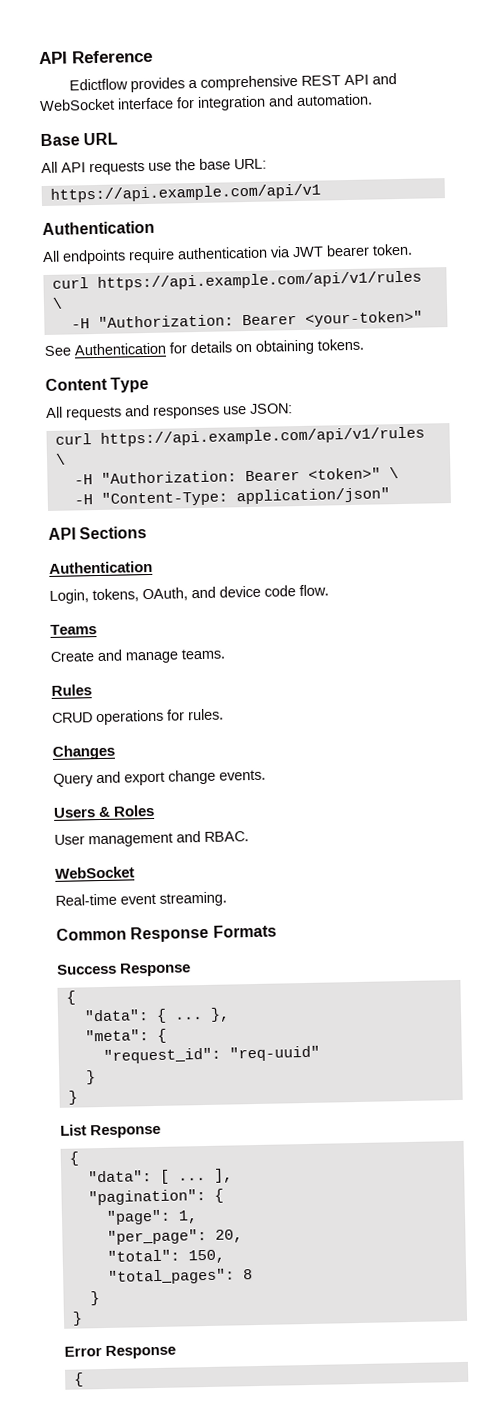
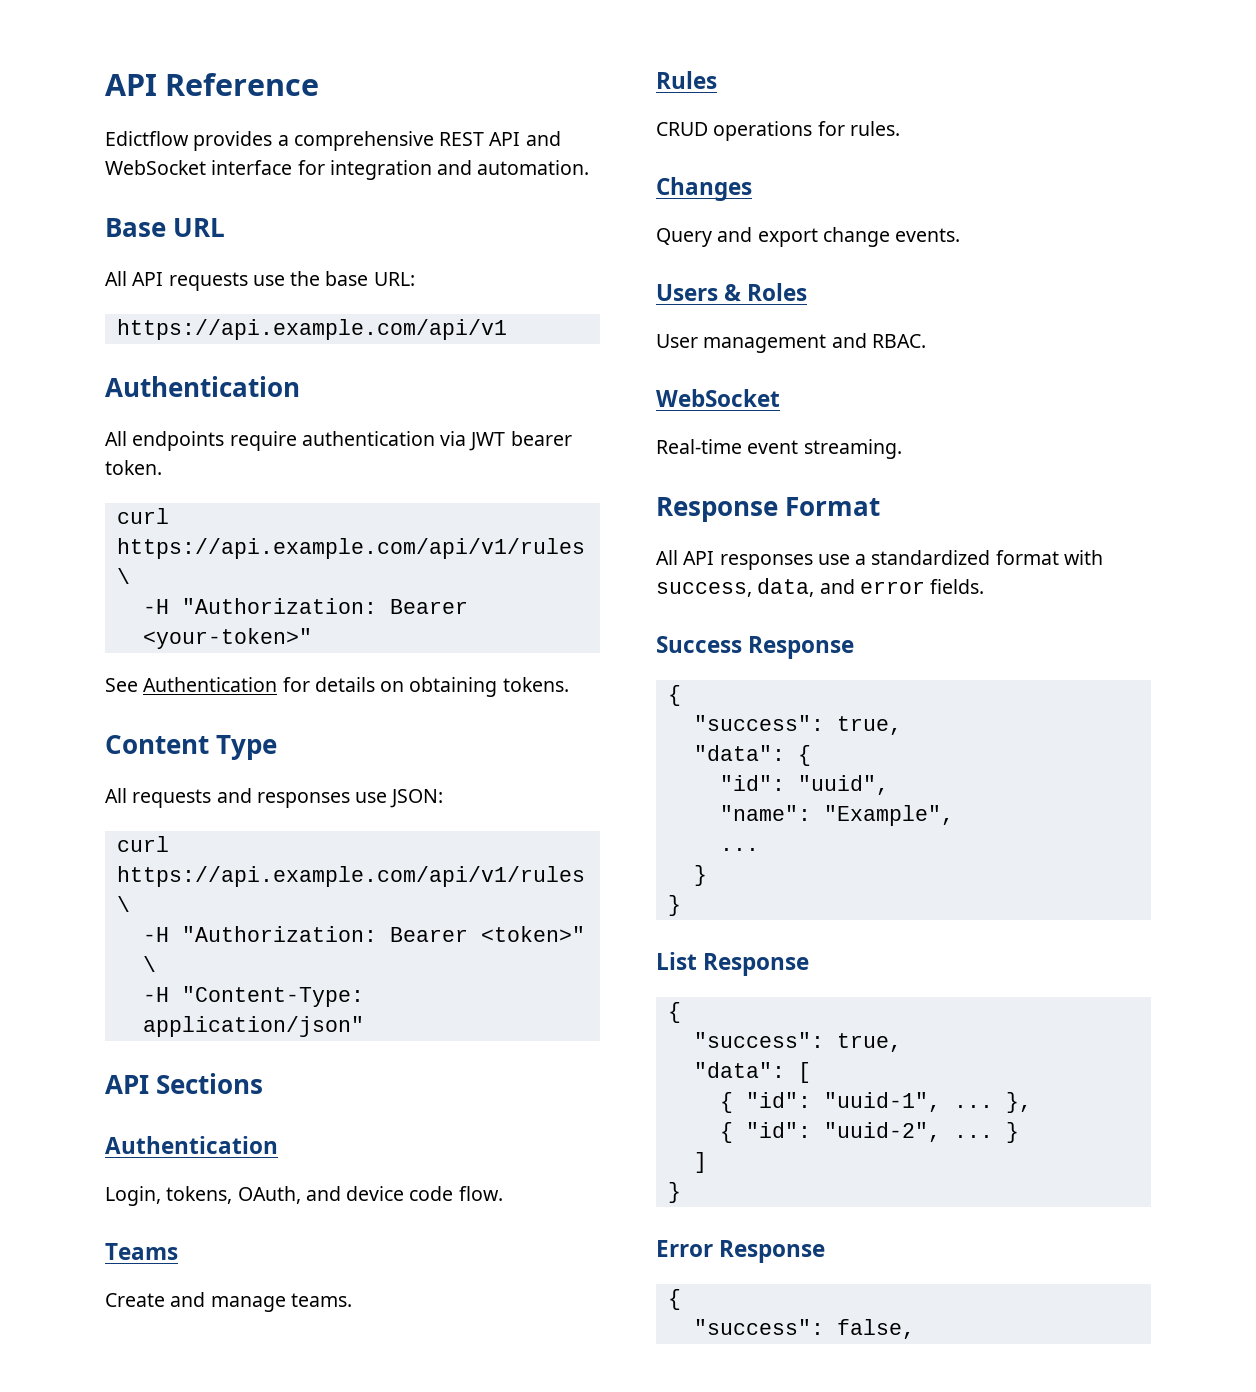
- Common Response Formats
+ Response Format
+ All API responses use a standardized format with success, data, and error fields.
  Success Response
  {
+ "success": true,
- "data": { ... },
- "meta": {
- "request_id": "req-uuid"
+ "data": {
+ "id": "uuid",
+ "name": "Example",
+ ...
  List Response
  {
+ "success": true,
- "data": [ ... ],
- "pagination": {
- "page": 1,
- "per_page": 20,
- "total": 150,
- "total_pages": 8
- }
+ "data": [
+ { "id": "uuid-1", ... },
+ { "id": "uuid-2", ... }
+ ]
+ "success": false,

